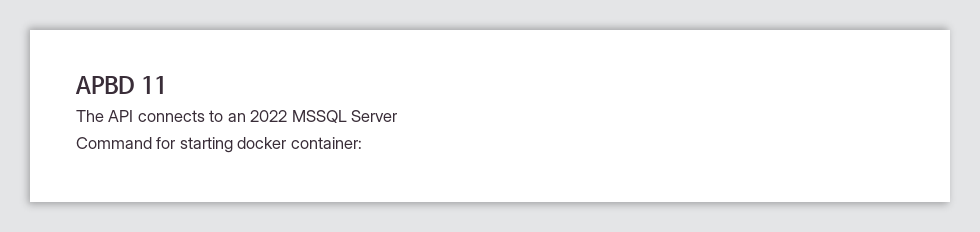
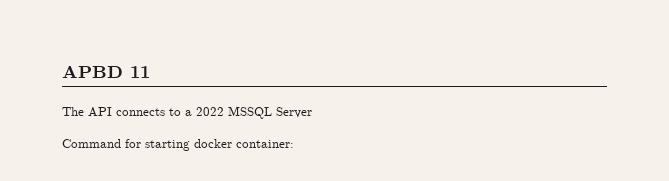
- The API connects to an 2022 MSSQL Server
+ The API connects to a 2022 MSSQL Server

